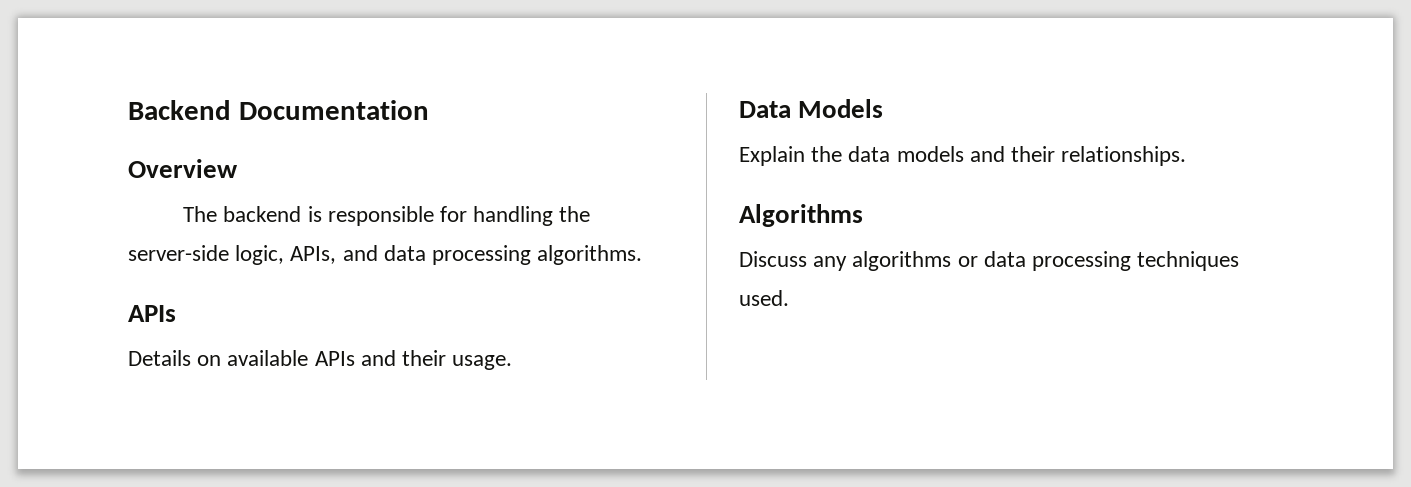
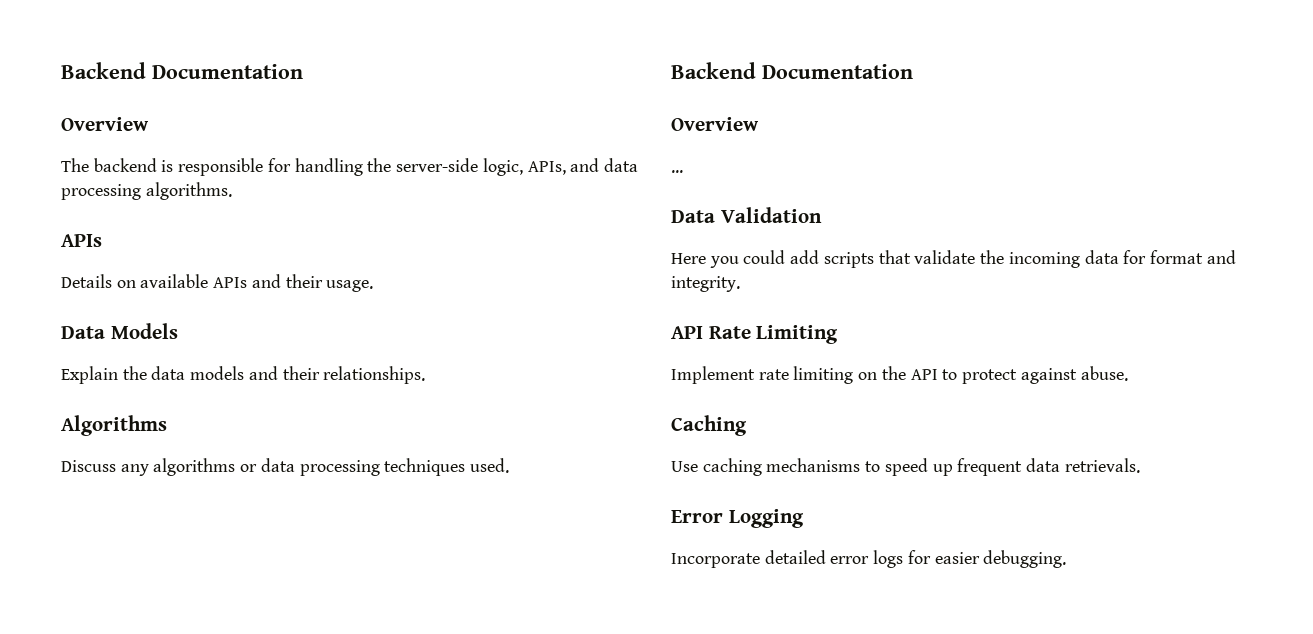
  Discuss any algorithms or data processing techniques used.
+ Backend Documentation
+ Overview
+ ...
+ Data Validation
+ Here you could add scripts that validate the incoming data for format and integrity.
+ API Rate Limiting
+ Implement rate limiting on the API to protect against abuse.
+ Caching
+ Use caching mechanisms to speed up frequent data retrievals.
+ Error Logging
+ Incorporate detailed error logs for easier debugging.

